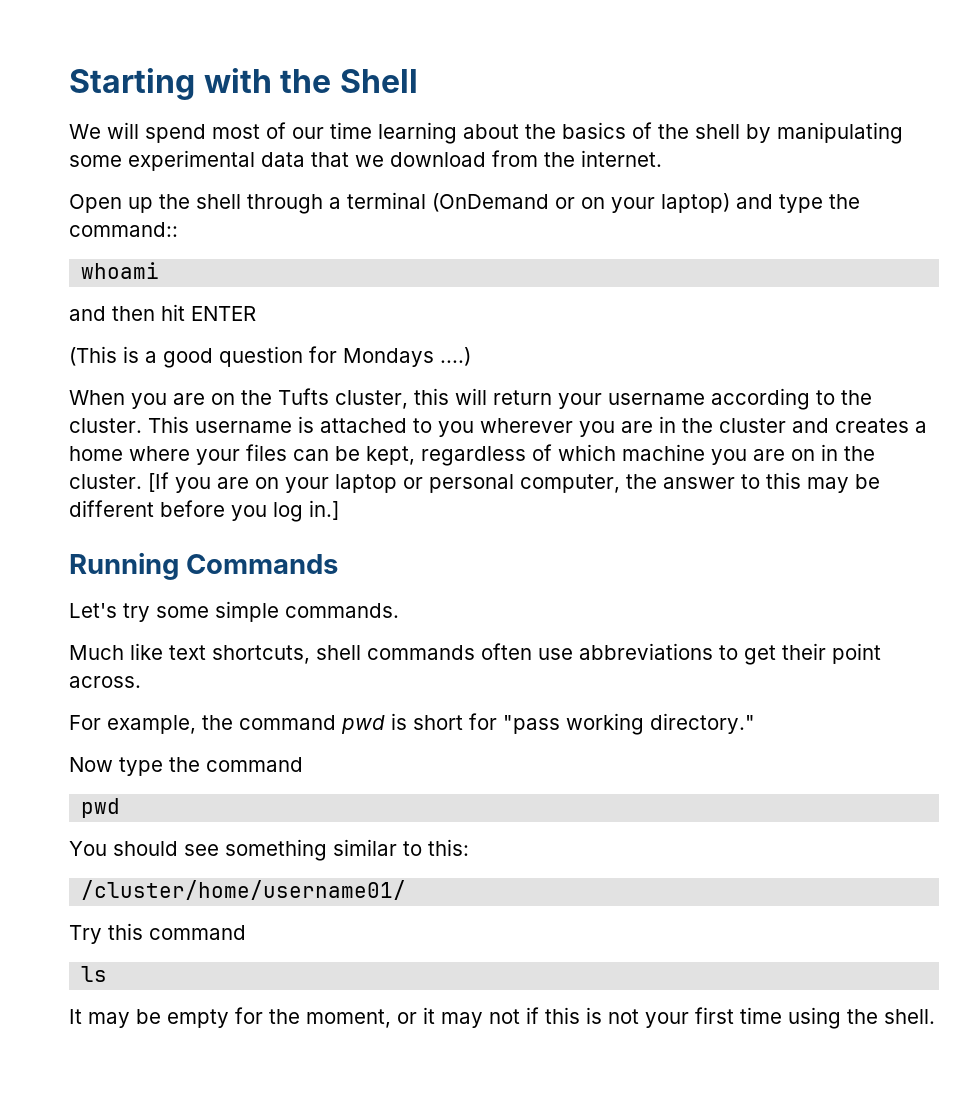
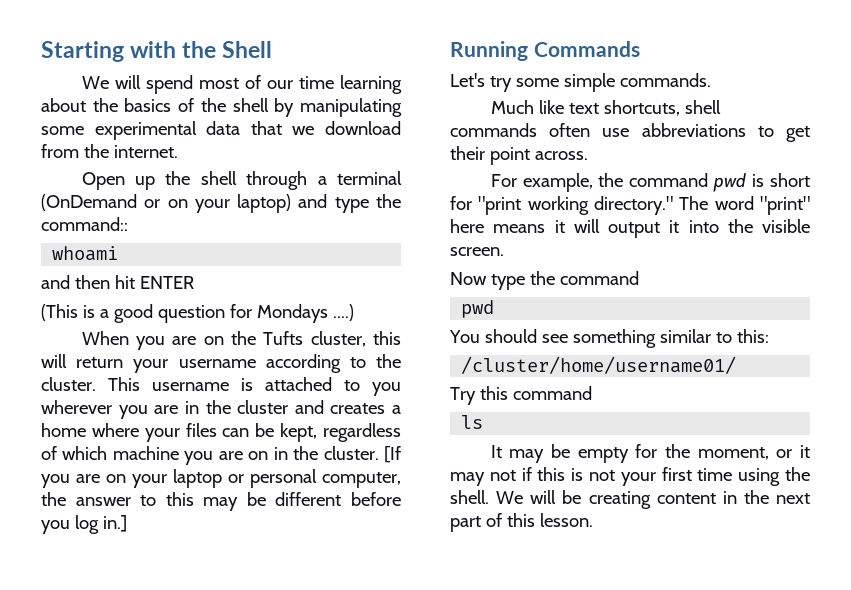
- For example, the command pwd is short for "pass working directory."
+ For example, the command pwd is short for "print working directory." The word "print" here means it will output it into the visible screen.
+ We will be creating content in the next part of this lesson.

